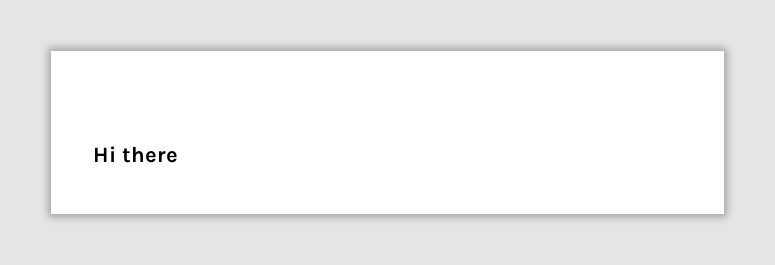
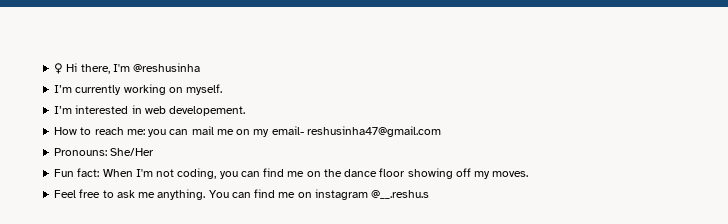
- Hi there
+ ♀ Hi there, I'm @reshusinha
+ I’m currently working on myself.
+ I’m interested in web developement.
+ How to reach me: you can mail me on my email- reshusinha47@gmail.com
+ Pronouns: She/Her
+ Fun fact: When I'm not coding, you can find me on the dance floor showing off my moves.
+ Feel free to ask me anything. You can find me on instagram @__.reshu.s

